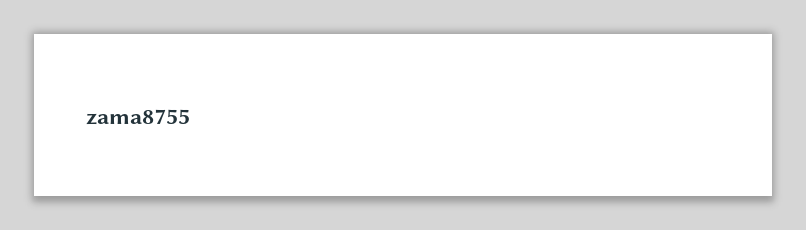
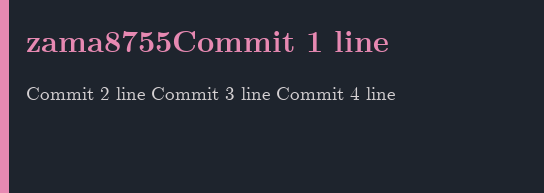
- zama8755
+ zama8755Commit 1 line
+ Commit 2 line Commit 3 line Commit 4 line

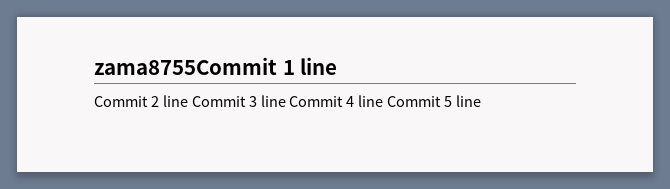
- Commit 2 line Commit 3 line Commit 4 line
+ Commit 2 line Commit 3 line Commit 4 line Commit 5 line

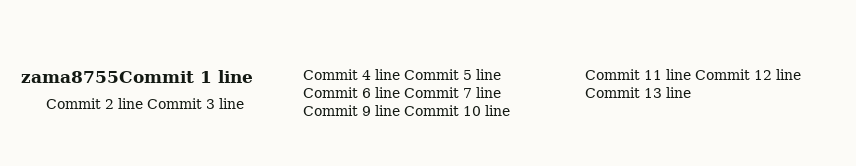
- Commit 2 line Commit 3 line Commit 4 line Commit 5 line
+ Commit 2 line Commit 3 line Commit 4 line Commit 5 line Commit 6 line Commit 7 line Commit 9 line Commit 10 line Commit 11 line Commit 12 line Commit 13 line

